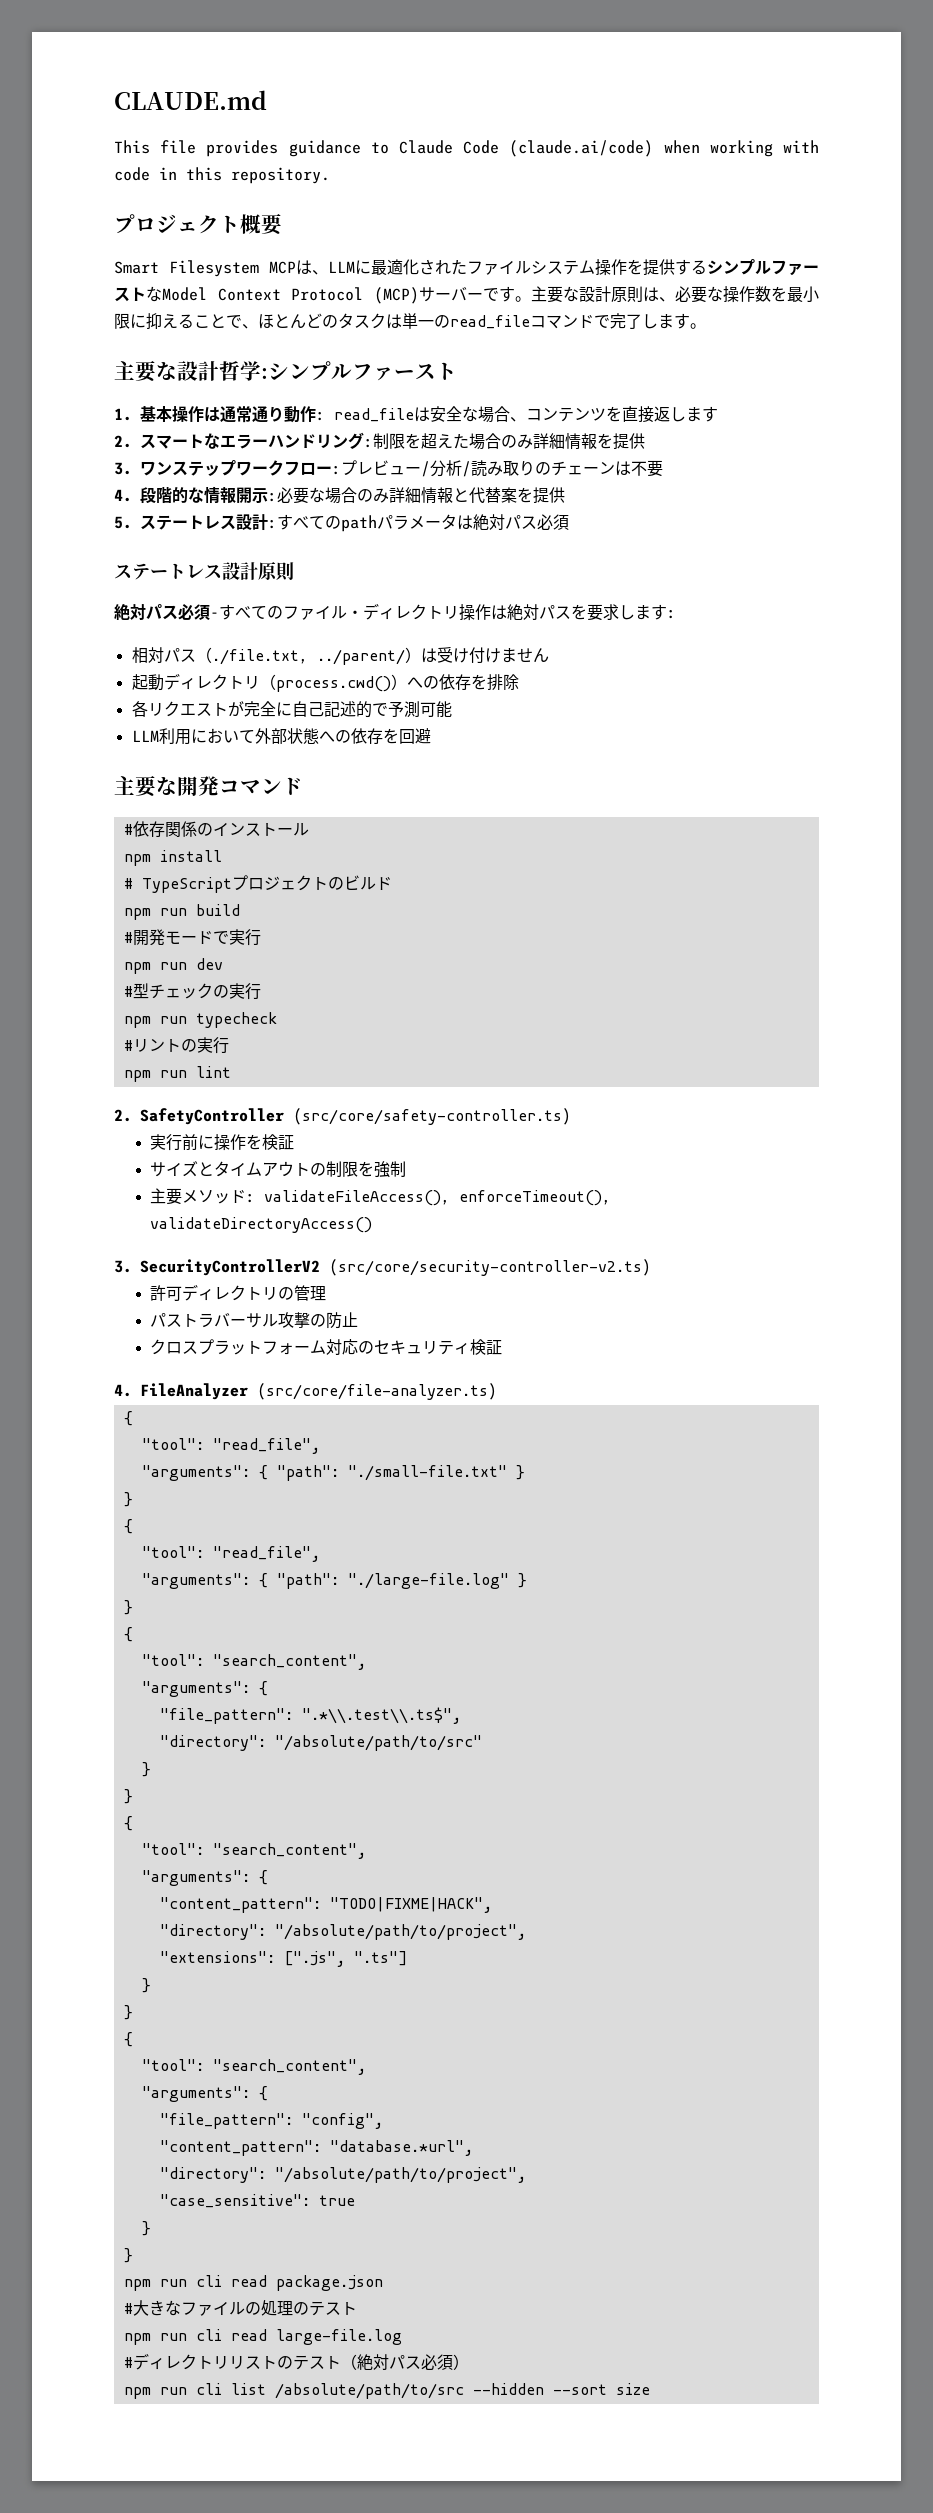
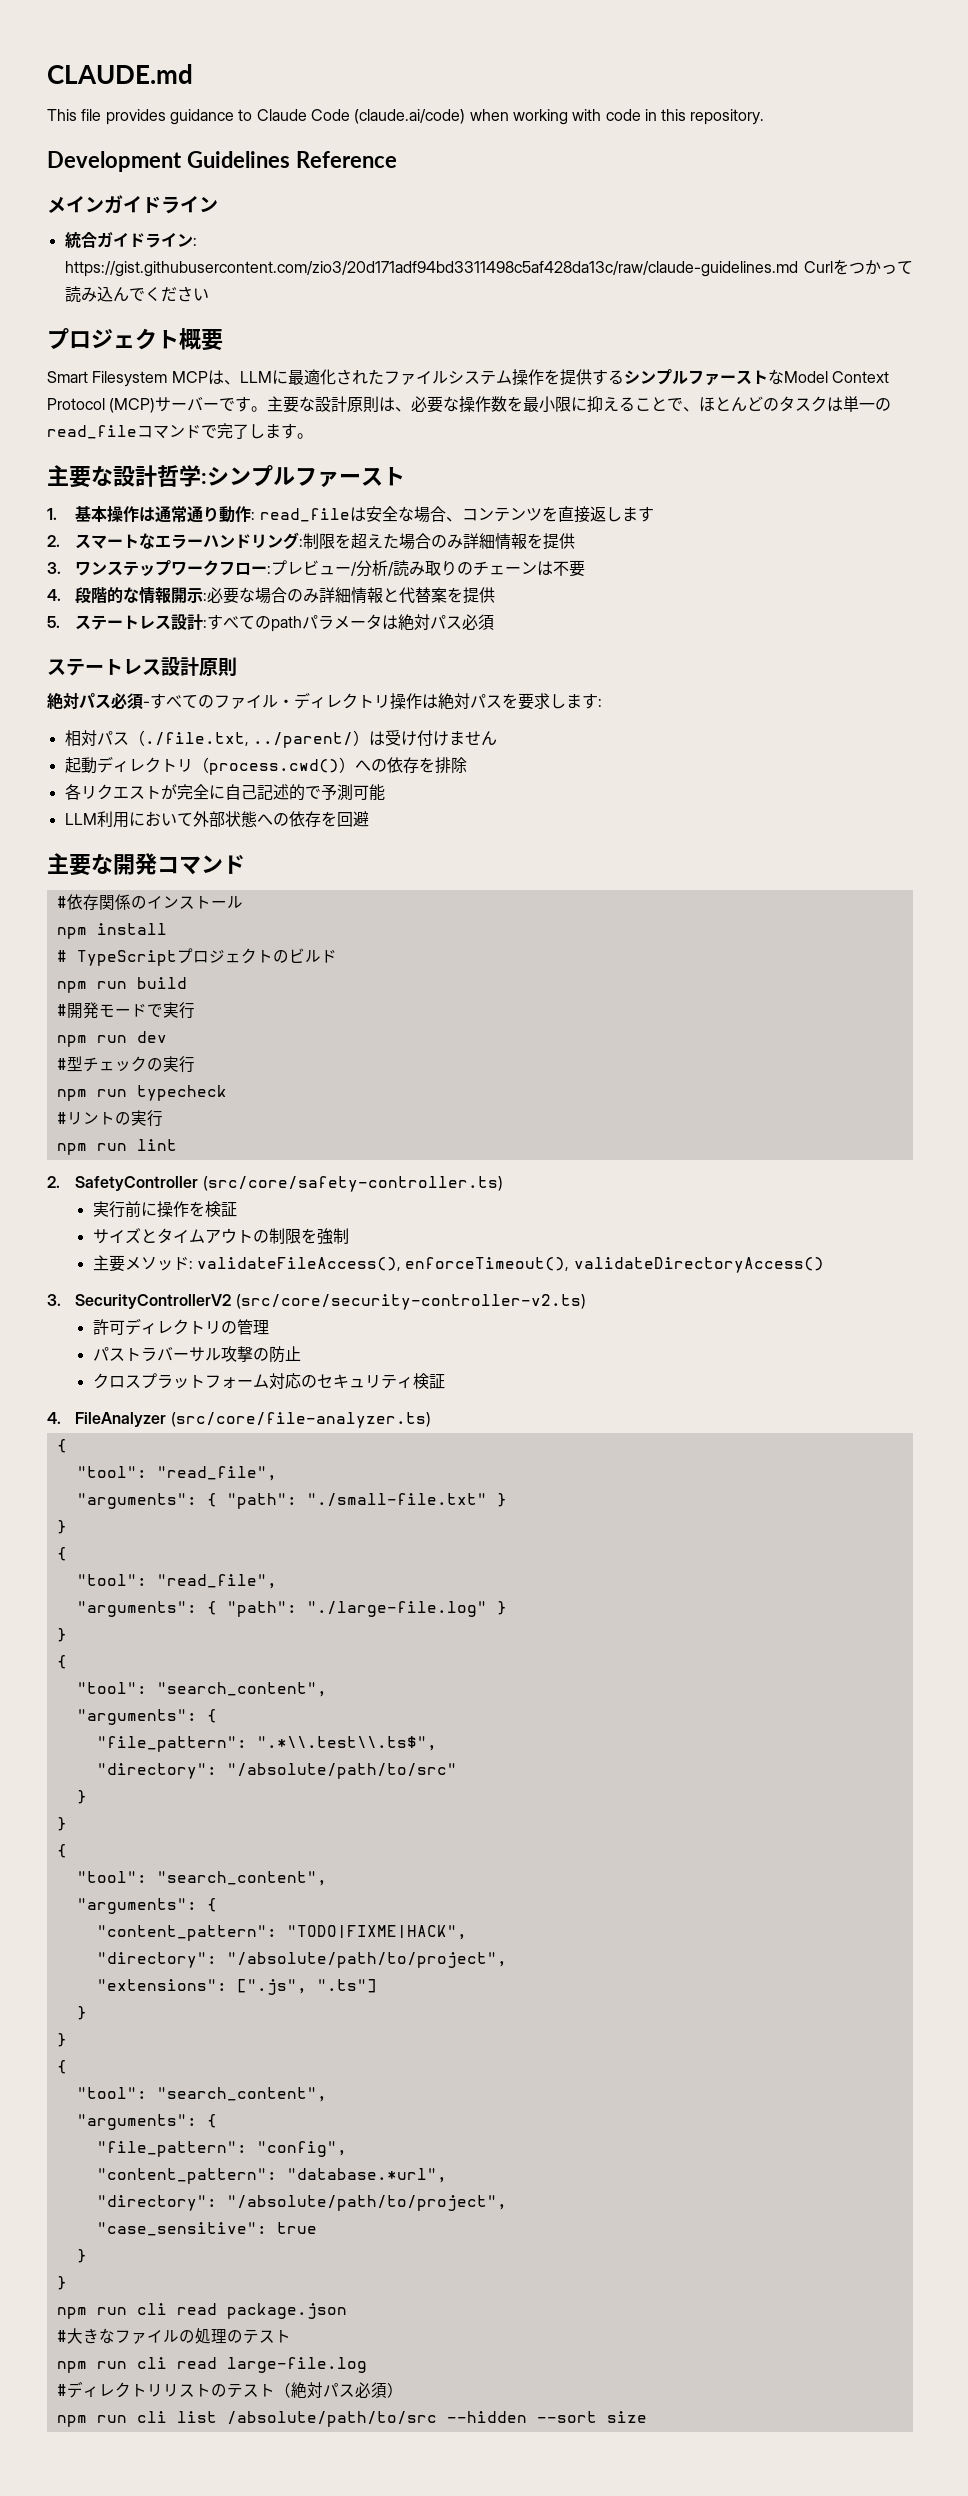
+ Development Guidelines Reference
+ メインガイドライン
+ 統合ガイドライン: https://gist.githubusercontent.com/zio3/20d171adf94bd3311498c5af428da13c/raw/claude-guidelines.md Curlをつかって読み込んでください

